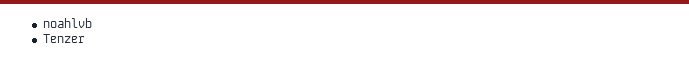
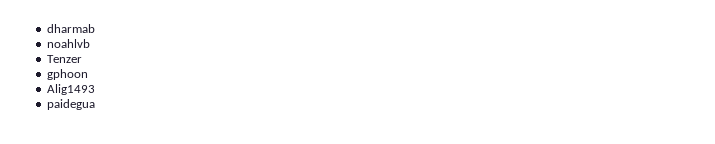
+ dharmab
+ gphoon
+ Alig1493
+ paidegua

